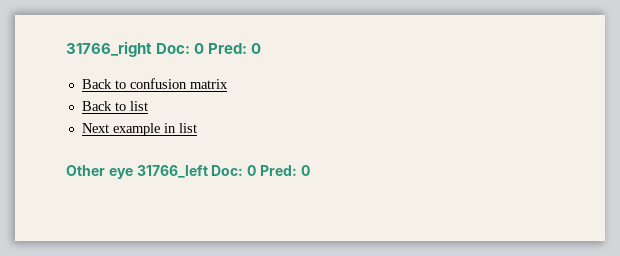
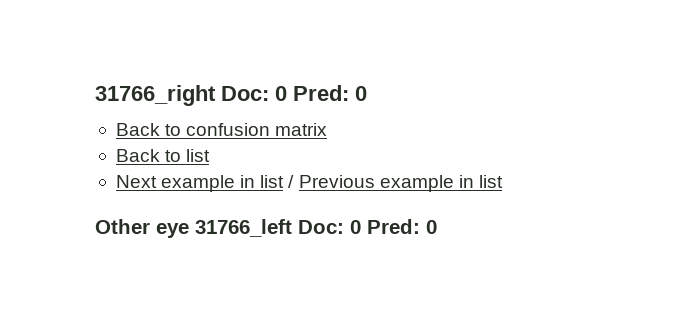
- Next example in list
+ Next example in list / Previous example in list

